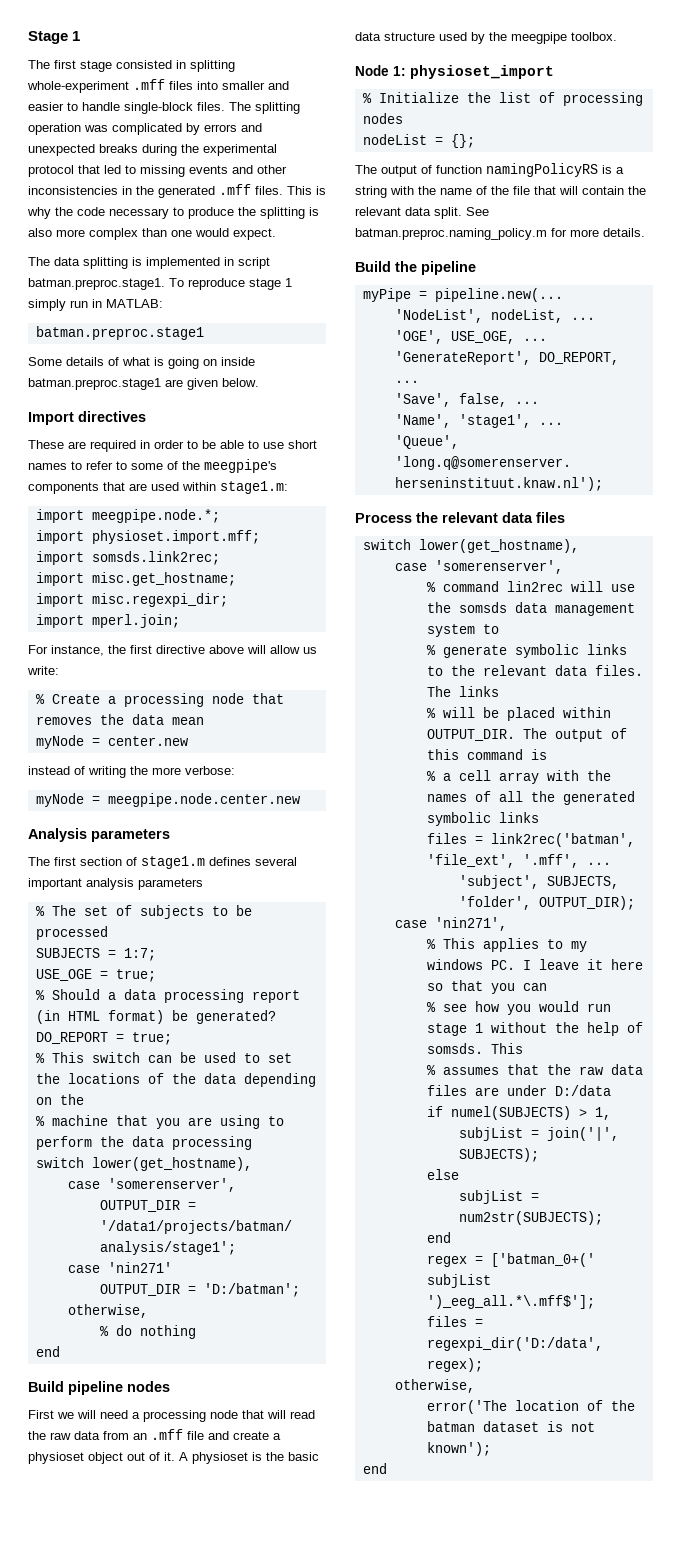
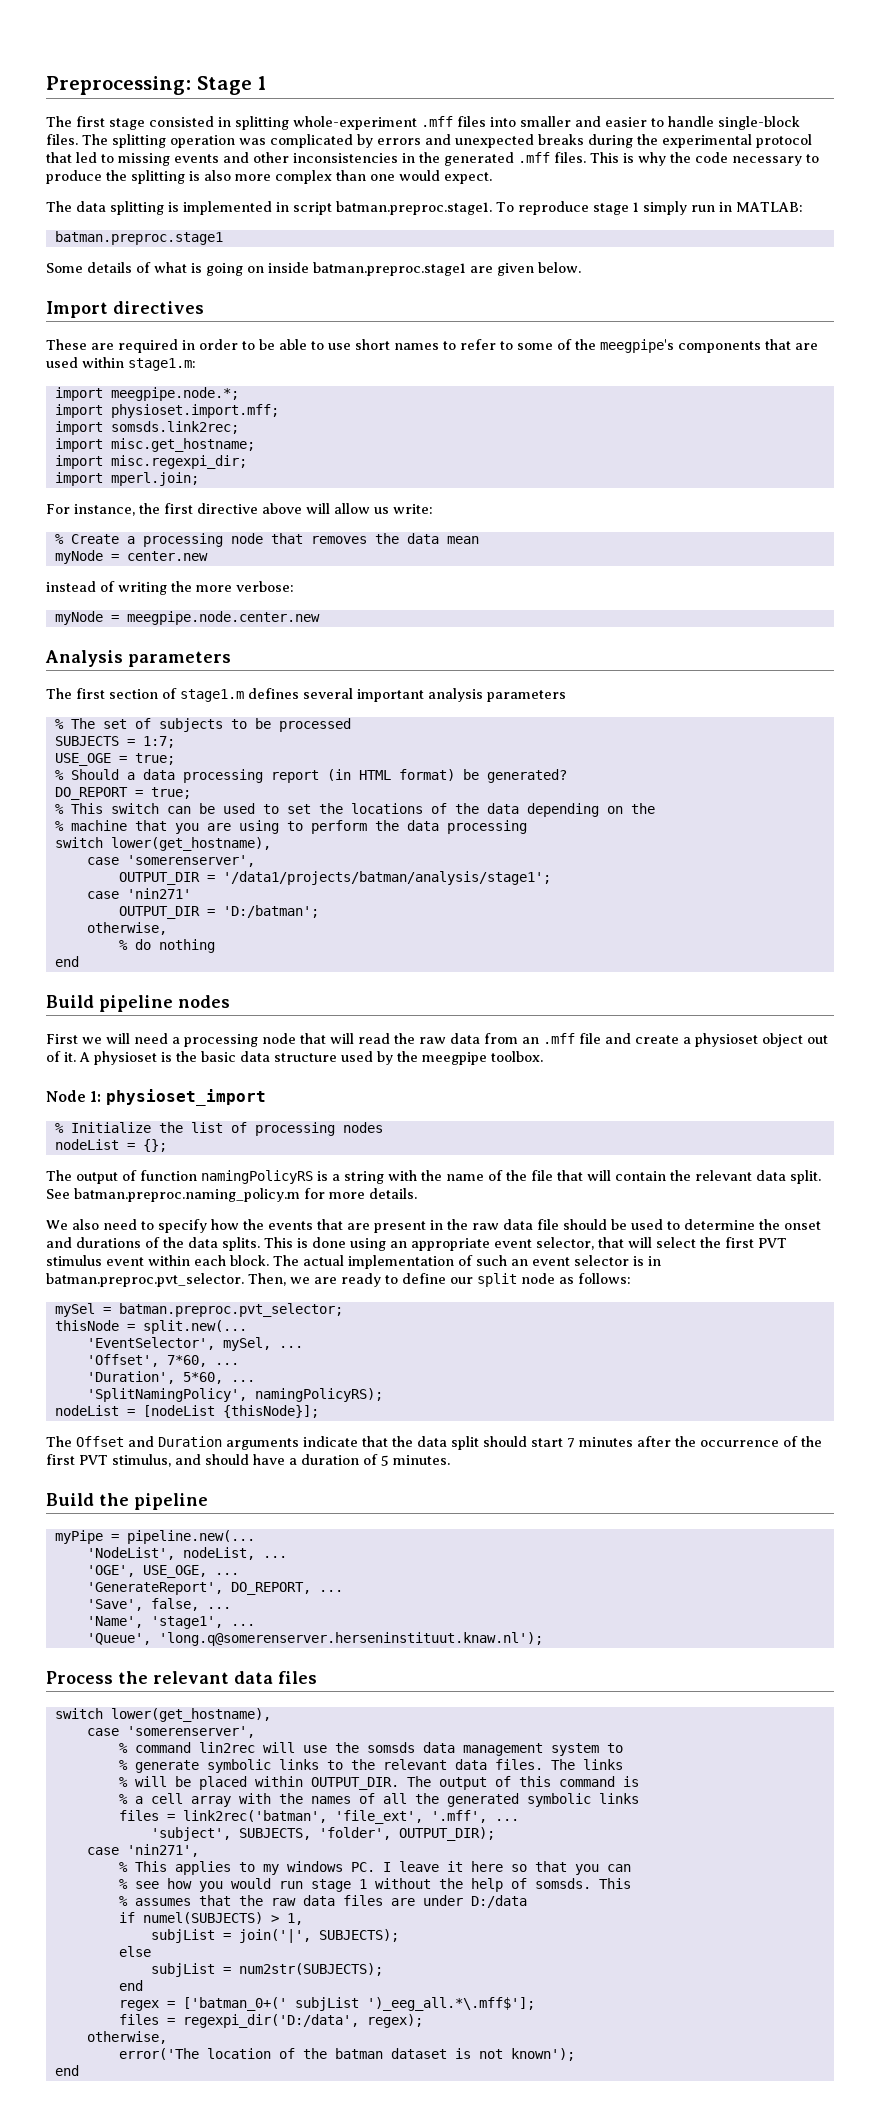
- Stage 1
+ Preprocessing: Stage 1
+ We also need to specify how the events that are present in the raw data file should be used to determine the onset and durations of the data splits. This is done using an appropriate event selector, that will select the first PVT stimulus event within each block. The actual implementation of such an event selector is in batman.preproc.pvt_selector. Then, we are ready to define our split node as follows:
+ mySel = batman.preproc.pvt_selector;
+ thisNode = split.new(...
+ 'EventSelector', mySel, ...
+ 'Offset', 7*60, ...
+ 'Duration', 5*60, ...
+ 'SplitNamingPolicy', namingPolicyRS);
+ nodeList = [nodeList {thisNode}];
+ The Offset and Duration arguments indicate that the data split should start 7 minutes after the occurrence of the first PVT stimulus, and should have a duration of 5 minutes.

